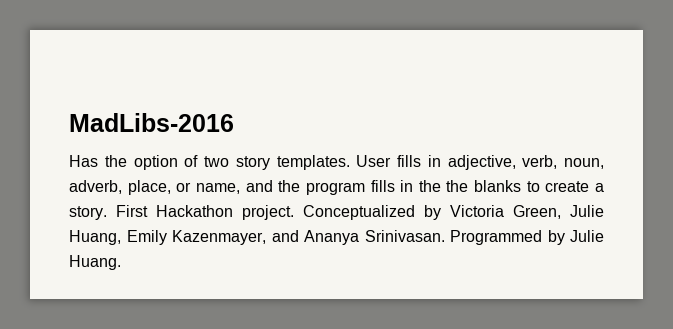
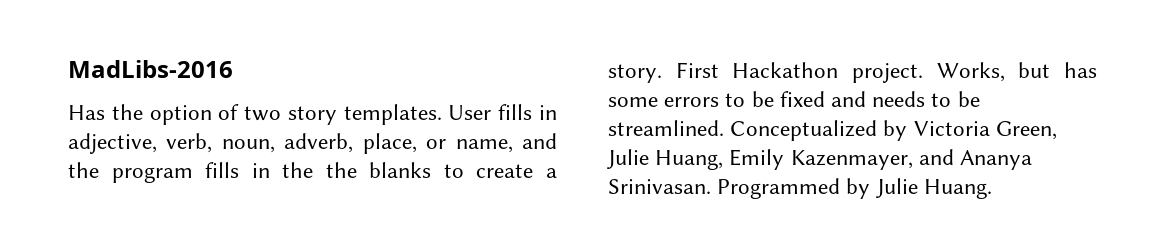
+ Works, but has some errors to be fixed and needs to be streamlined.

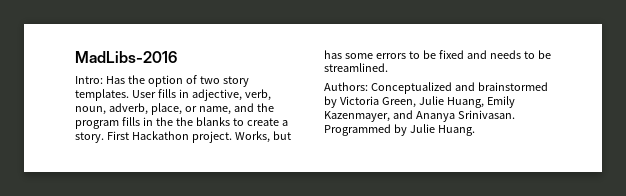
- Has the option of two story templates.
+ Intro: Has the option of two story templates.
- Works, but has some errors to be fixed and needs to be streamlined. Conceptualized by Victoria Green, Julie Huang, Emily Kazenmayer, and Ananya Srinivasan.
+ Works, but has some errors to be fixed and needs to be streamlined.
+ Authors: Conceptualized and brainstormed by Victoria Green, Julie Huang, Emily Kazenmayer, and Ananya Srinivasan.

